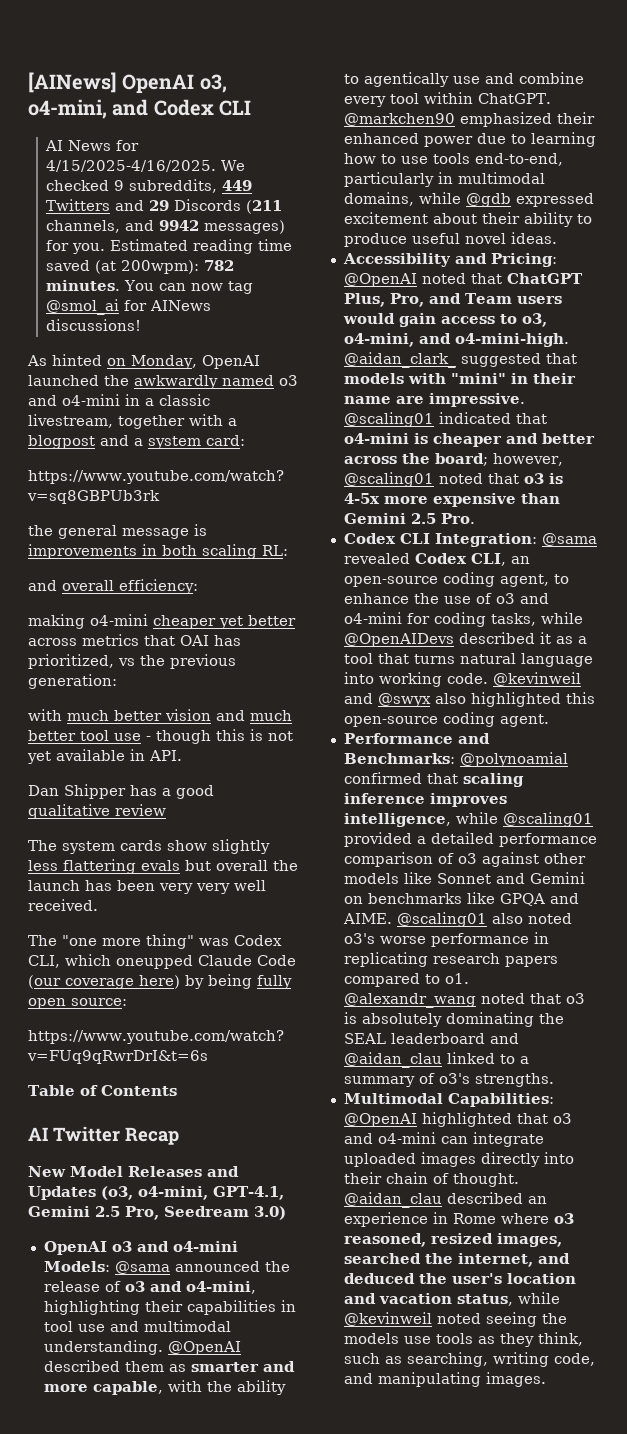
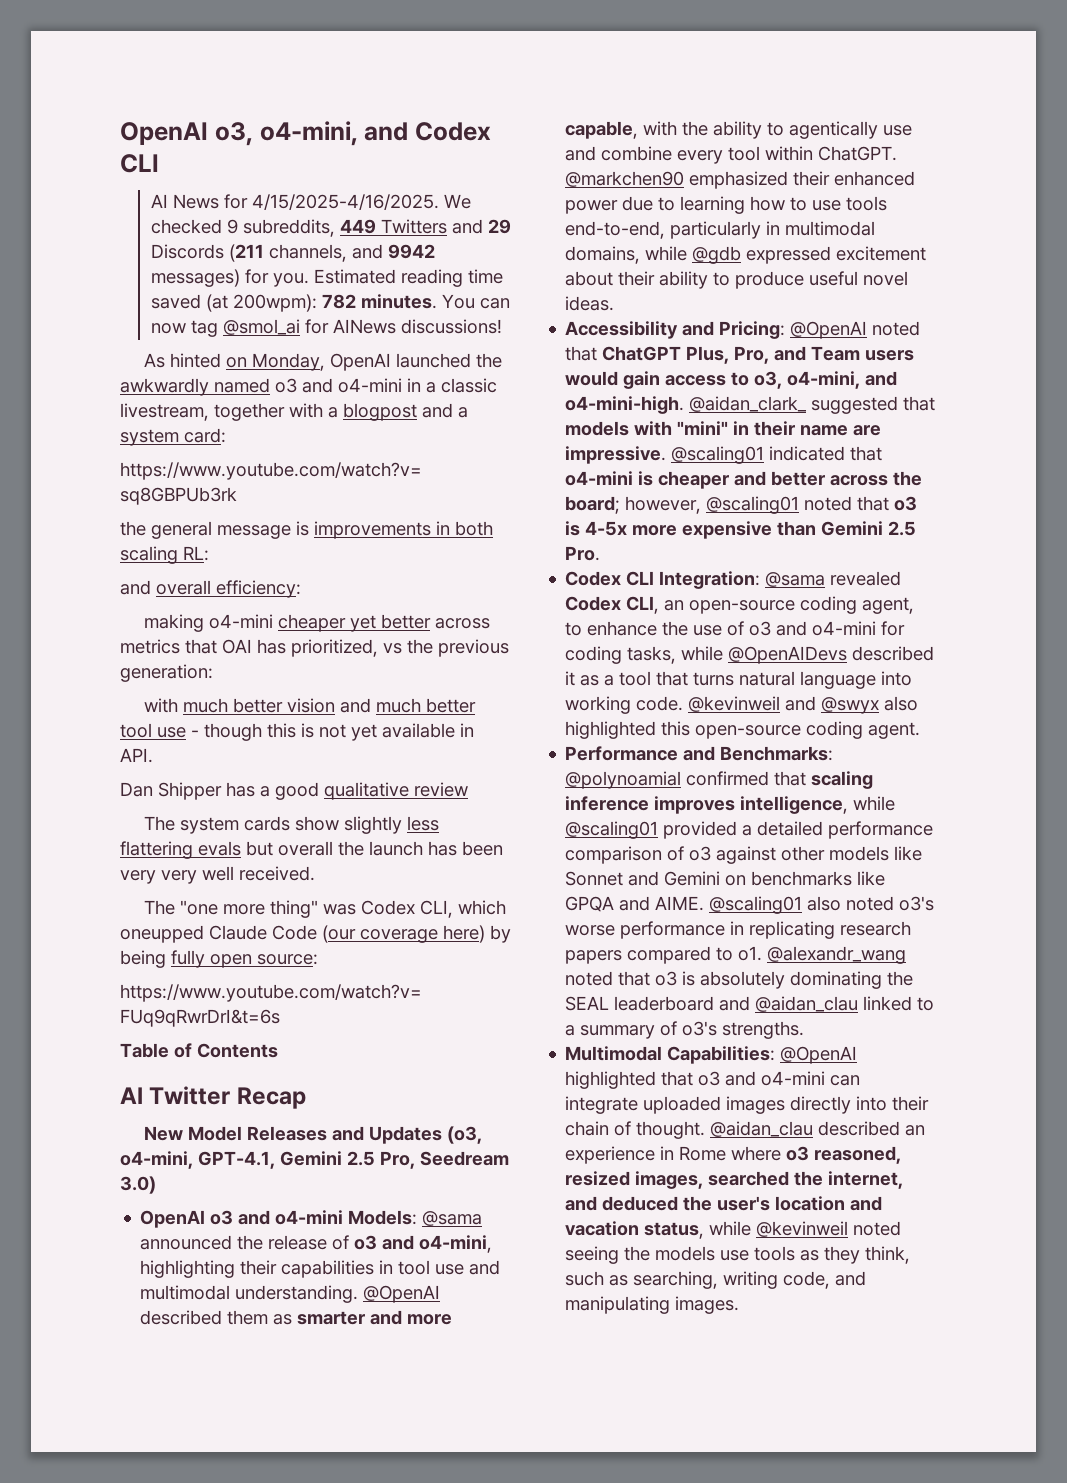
- [AINews] OpenAI o3, o4-mini, and Codex CLI
+ OpenAI o3, o4-mini, and Codex CLI

